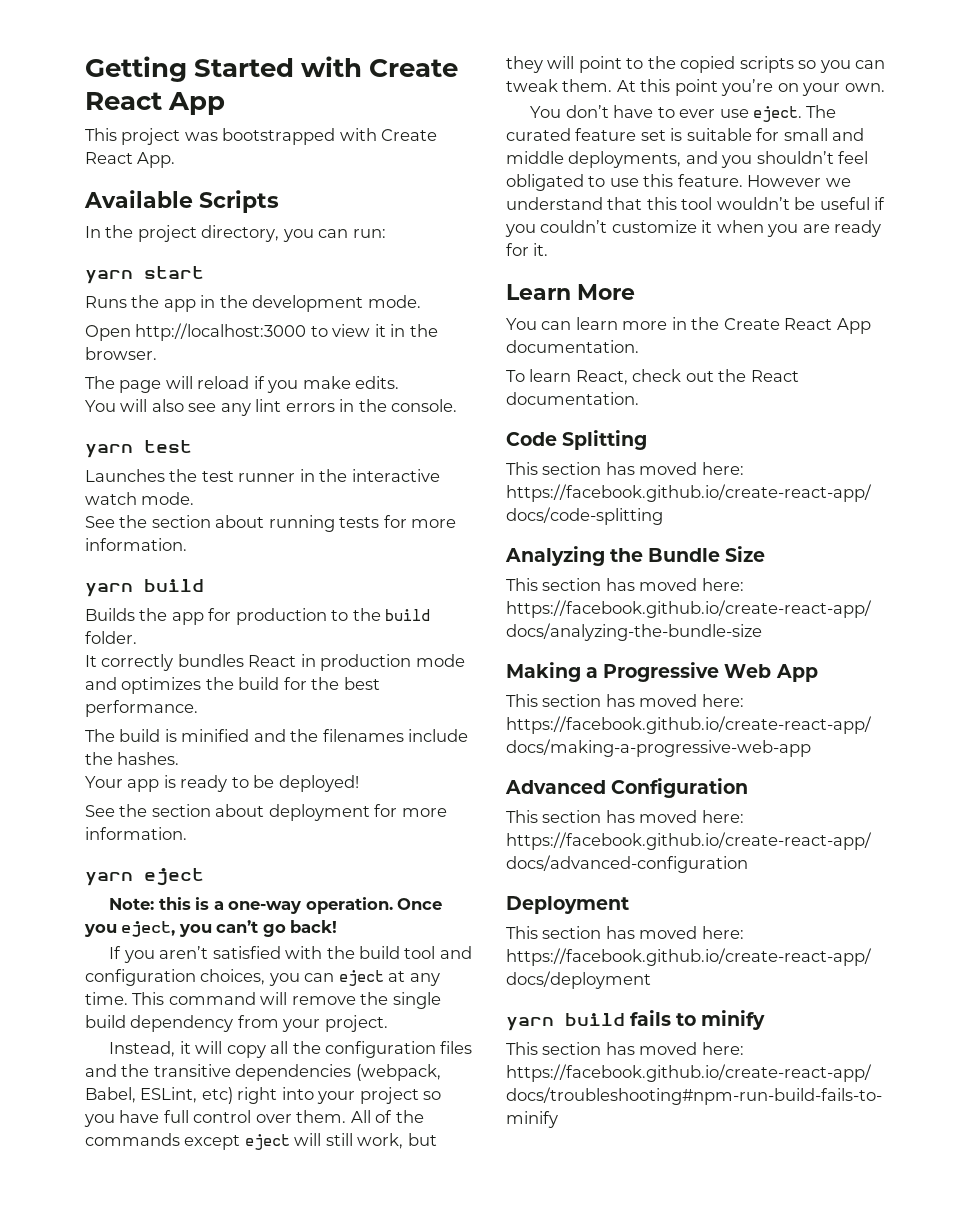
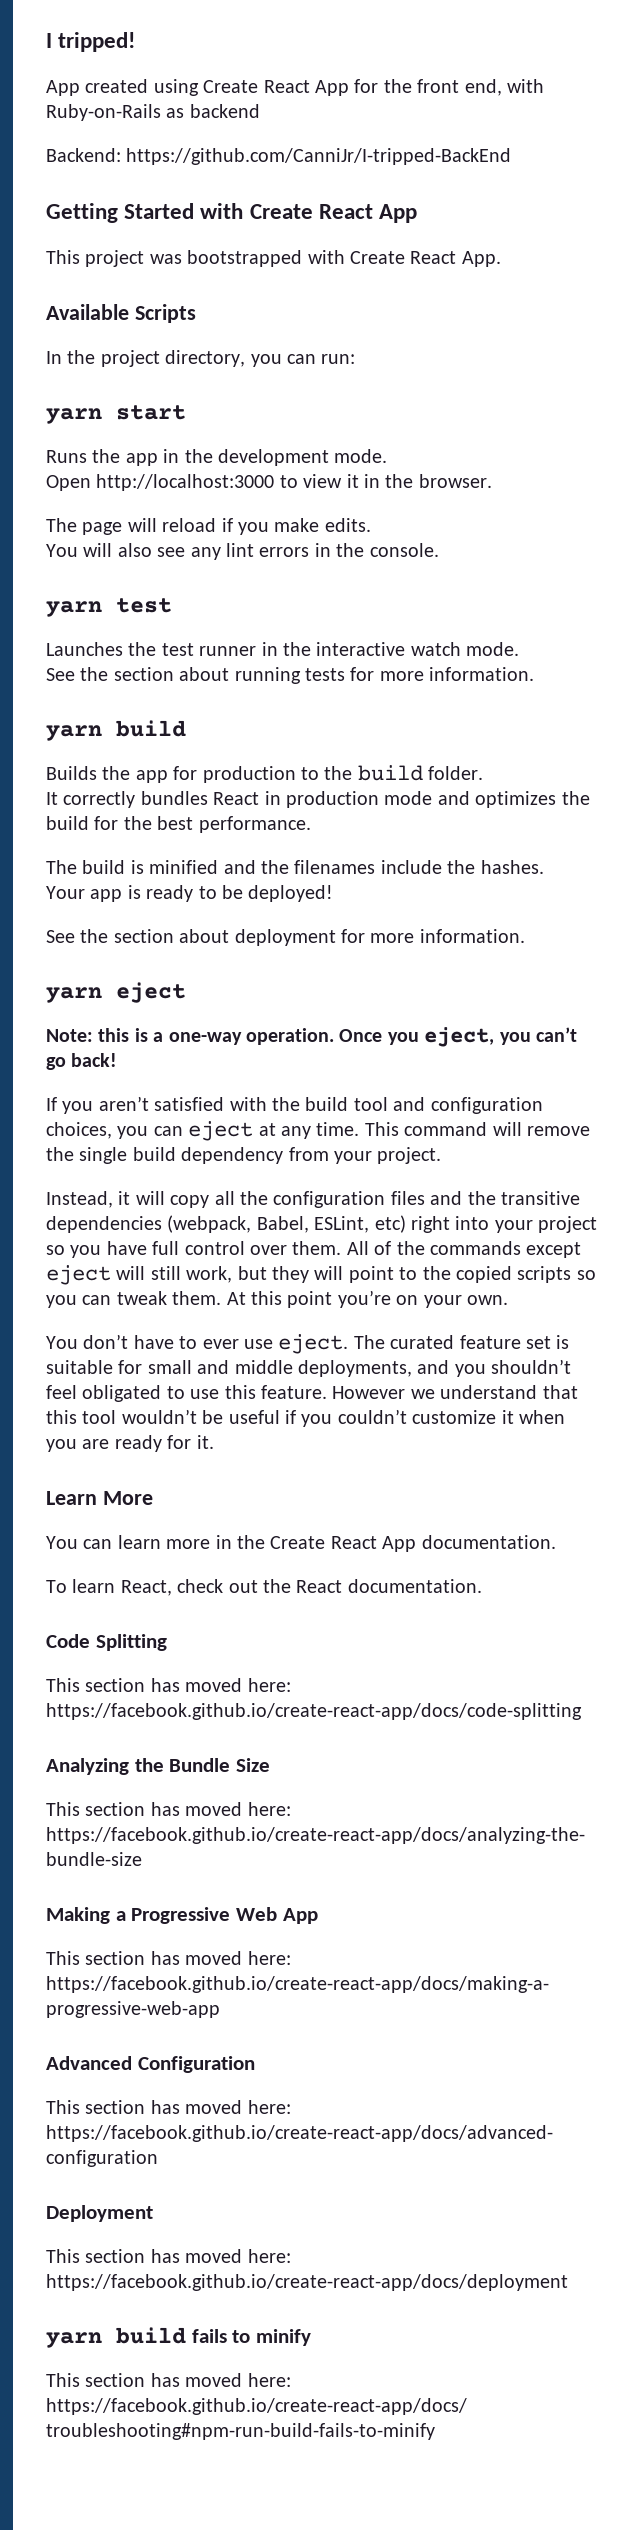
+ I tripped!
+ App created using Create React App for the front end, with Ruby-on-Rails as backend
+ Backend: https://github.com/CanniJr/I-tripped-BackEnd

